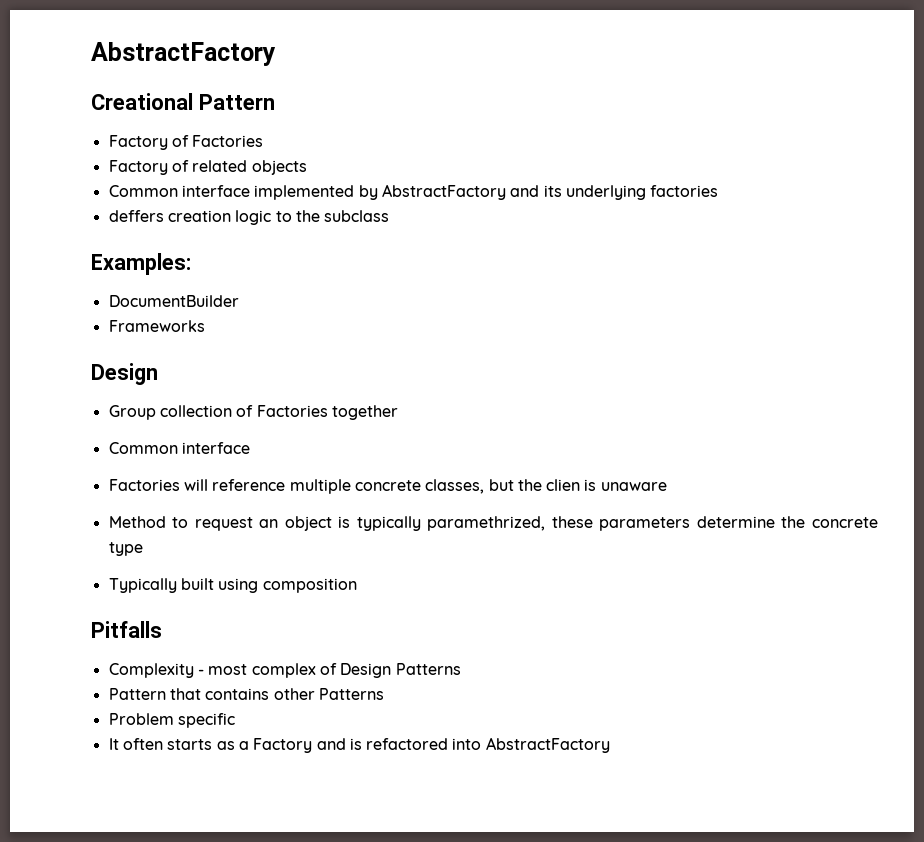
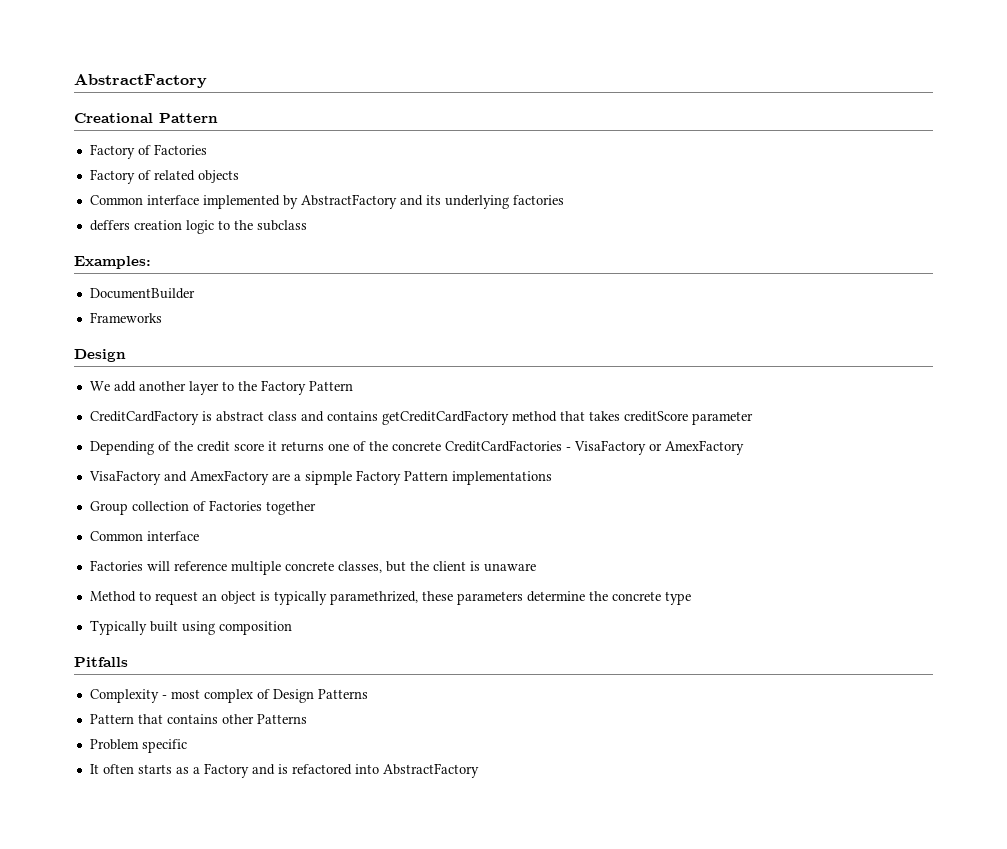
+ We add another layer to the Factory Pattern
+ CreditCardFactory is abstract class and contains getCreditCardFactory method that takes creditScore parameter
+ Depending of the credit score it returns one of the concrete CreditCardFactories - VisaFactory or AmexFactory
+ VisaFactory and AmexFactory are a sipmple Factory Pattern implementations
- Factories will reference multiple concrete classes, but the clien is unaware
+ Factories will reference multiple concrete classes, but the client is unaware

